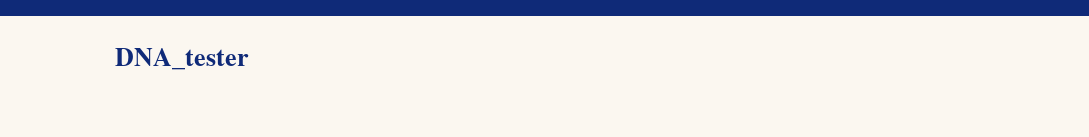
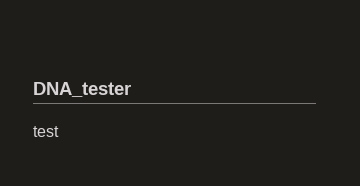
+ test

